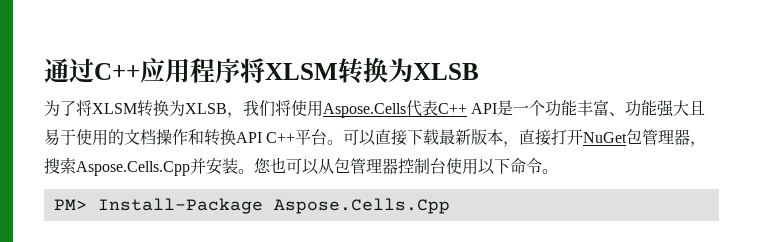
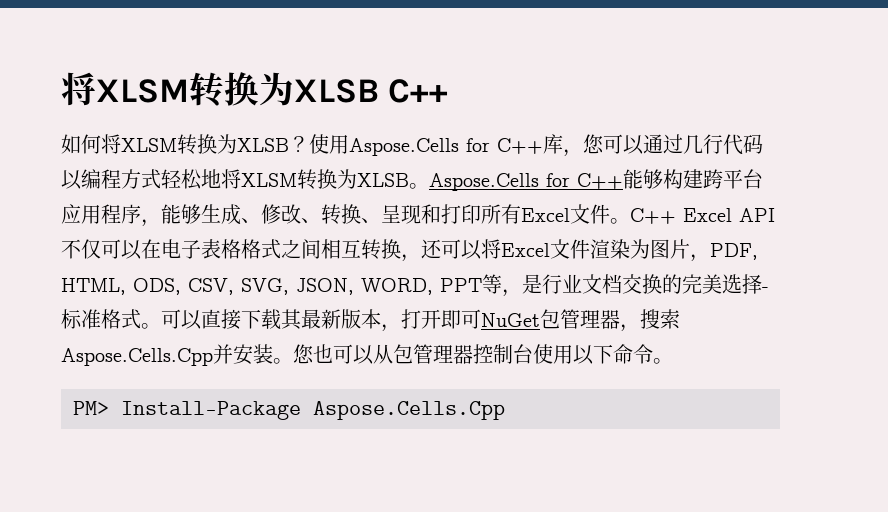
- 通过C++应用程序将XLSM转换为XLSB
- 为了将XLSM转换为XLSB，我们将使用Aspose.Cells代表C++ API是一个功能丰富、功能强大且易于使用的文档操作和转换API C++平台。
+ 将XLSM转换为XLSB C++
+ 如何将XLSM转换为XLSB？使用Aspose.Cells for C++库，您可以通过几行代码以编程方式轻松地将XLSM转换为XLSB。Aspose.Cells for C++能够构建跨平台应用程序，能够生成、修改、转换、呈现和打印所有Excel文件。C++ Excel API不仅可以在电子表格格式之间相互转换，还可以将Excel文件渲染为图片，PDF, HTML, ODS, CSV, SVG, JSON, WORD, PPT等，是行业文档交换的完美选择-标准格式。
- 可以直接下载最新版本，直接打开NuGet包管理器，搜索Aspose.Cells.Cpp并安装。
+ 可以直接下载其最新版本，打开即可NuGet包管理器，搜索Aspose.Cells.Cpp并安装。

